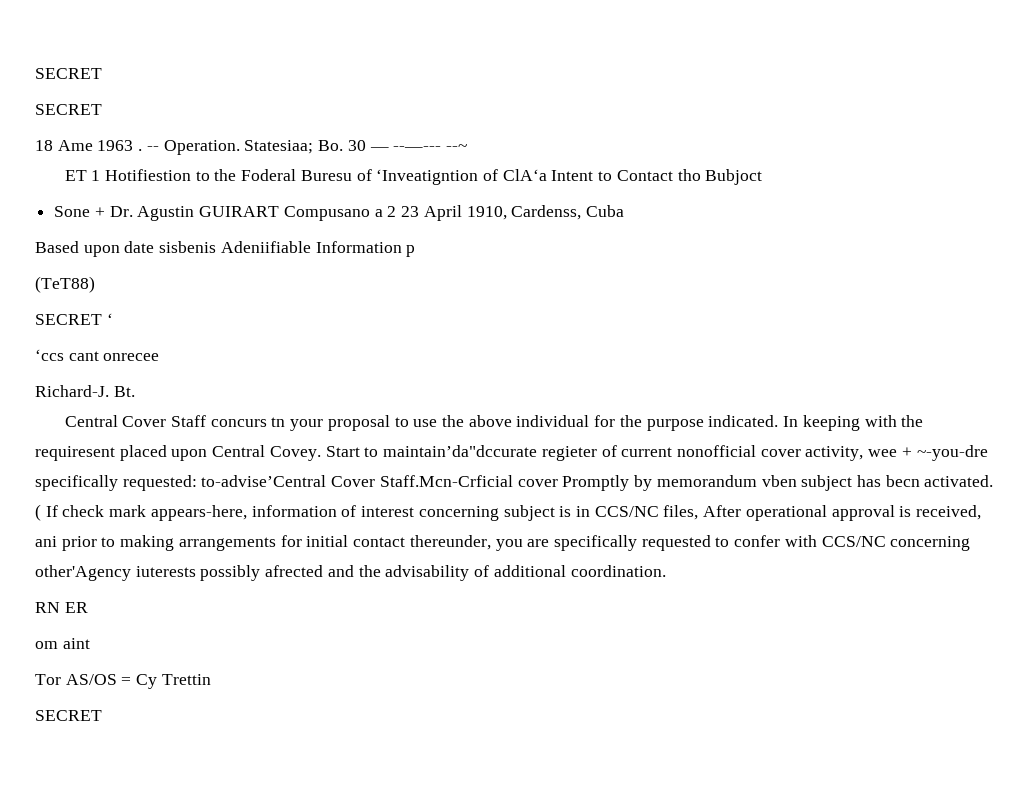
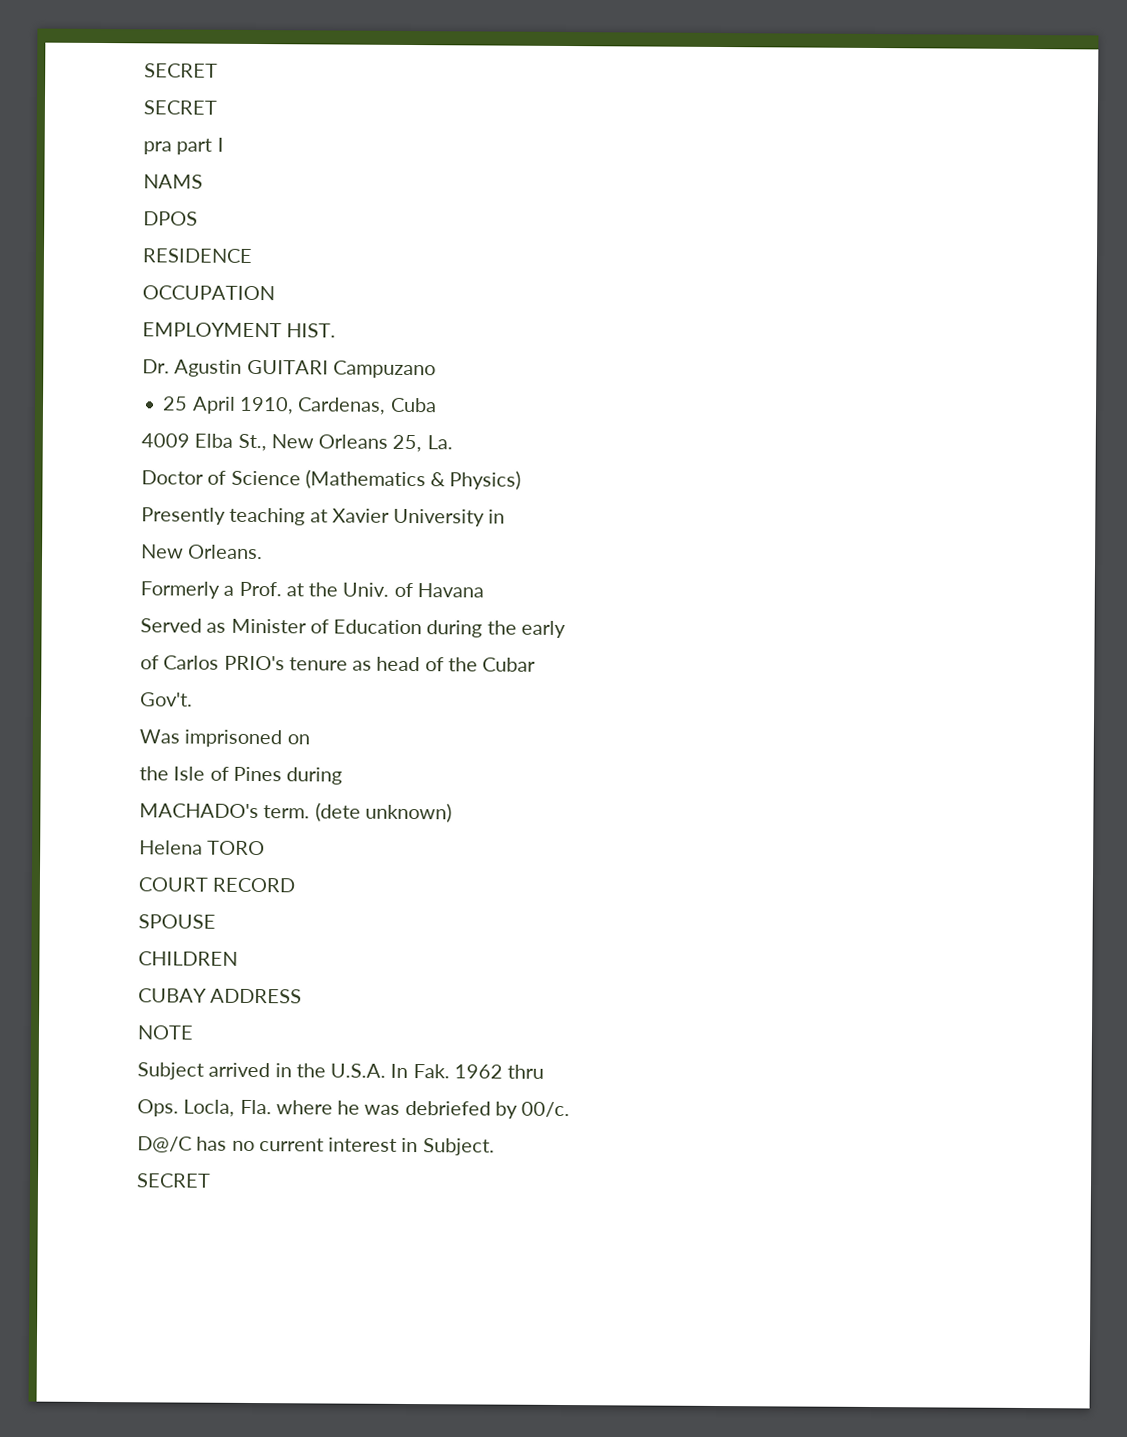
- 18 Ame 1963 . -- Operation. Statesiaa; Bo. 30 — --—--- --~
- ET 1 Hotifiestion to the Foderal Buresu of ‘Inveatigntion of ClA‘a Intent to Contact tho Bubjoct
- Sone + Dr. Agustin GUIRART Compusano a 2 23 April 1910, Cardenss, Cuba
+ pra part I
+ NAMS
+ DPOS
+ RESIDENCE
+ OCCUPATION
+ EMPLOYMENT HIST.
+ Dr. Agustin GUITARI Campuzano
+ 25 April 1910, Cardenas, Cuba
- Based upon date sisbenis Adeniifiable Information p
- (TeT88)
- SECRET ‘
- ‘ccs cant onrecee
- Richard-J. Bt.
- Central Cover Staff concurs tn your proposal to use the above individual for the purpose indicated. In keeping with the requiresent placed upon Central Covey. Start to maintain’da"dccurate regieter of current nonofficial cover activity, wee + ~-you-dre specifically requested: to-advise’Central Cover Staff.Mcn-Crficial cover Promptly by memorandum vben subject has becn activated. ( If check mark appears-here, information of interest concerning subject is in CCS/NC files, After operational approval is received, ani prior to making arrangements for initial contact thereunder, you are specifically requested to confer with CCS/NC concerning other'Agency iuterests possibly afrected and the advisability of additional coordination.
- RN ER
- om aint
- Tor AS/OS = Cy Trettin
+ 4009 Elba St., New Orleans 25, La.
+ Doctor of Science (Mathematics & Physics)
+ Presently teaching at Xavier University in
+ New Orleans.
+ Formerly a Prof. at the Univ. of Havana
+ Served as Minister of Education during the early
+ of Carlos PRIO's tenure as head of the Cubar
+ Gov't.
+ Was imprisoned on
+ the Isle of Pines during
+ MACHADO's term. (dete unknown)
+ Helena TORO
+ COURT RECORD
+ SPOUSE
+ CHILDREN
+ CUBAY ADDRESS
+ NOTE
+ Subject arrived in the U.S.A. In Fak. 1962 thru
+ Ops. Locla, Fla. where he was debriefed by 00/c.
+ D@/C has no current interest in Subject.

